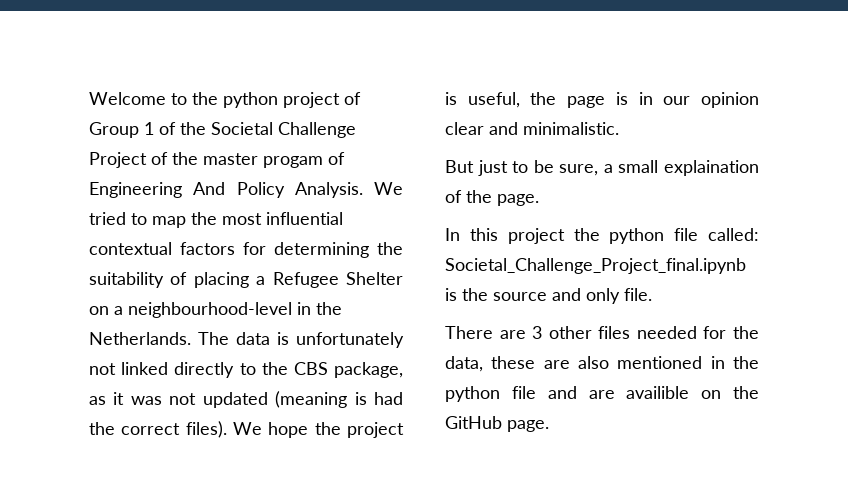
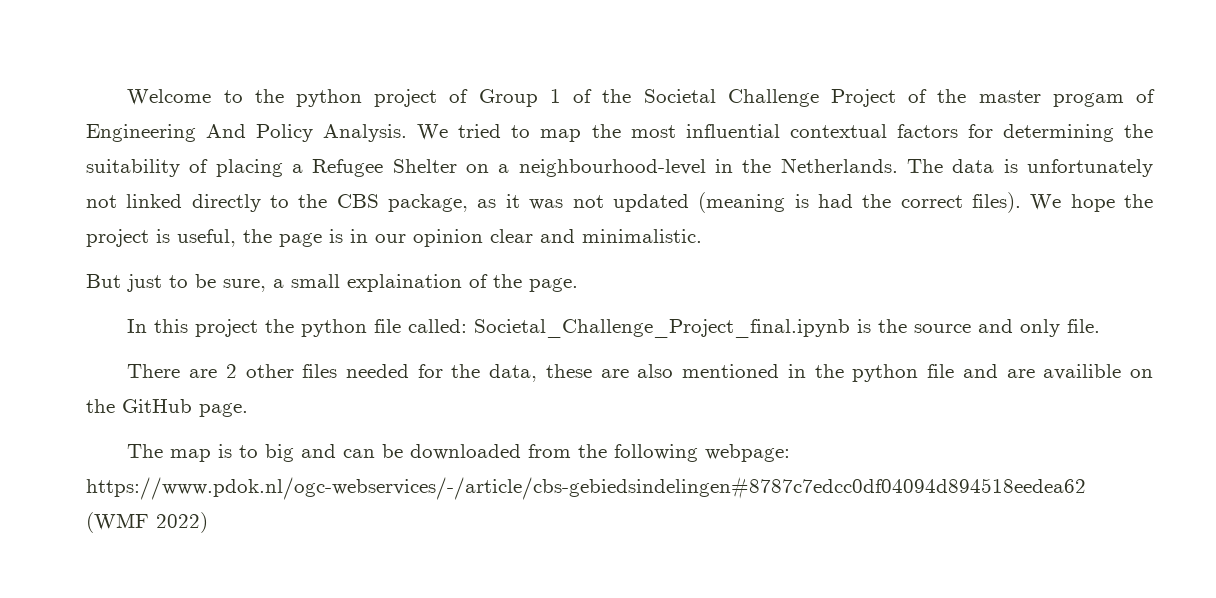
- There are 3 other files needed for the data, these are also mentioned in the python file and are availible on the GitHub page.
+ There are 2 other files needed for the data, these are also mentioned in the python file and are availible on the GitHub page.
+ The map is to big and can be downloaded from the following webpage: https://www.pdok.nl/ogc-webservices/-/article/cbs-gebiedsindelingen#8787c7edcc0df04094d894518eedea62 (WMF 2022)

